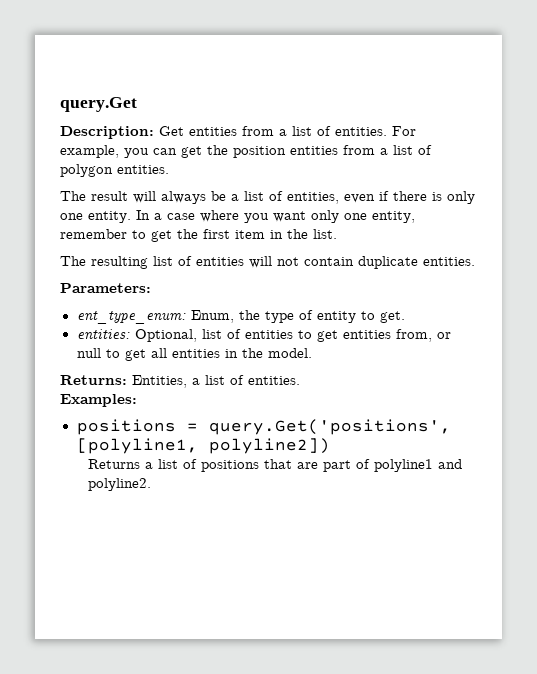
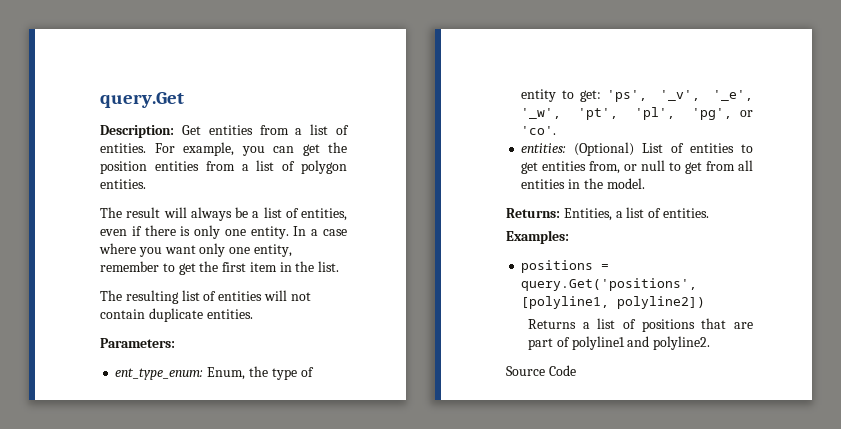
- ent_type_enum: Enum, the type of entity to get.
+ ent_type_enum: Enum, the type of entity to get: 'ps', '_v', '_e', '_w', 'pt', 'pl', 'pg', or 'co'.
- entities: Optional, list of entities to get entities from, or null to get all entities in the model.
+ entities: (Optional) List of entities to get entities from, or null to get from all entities in the model.
+ Source Code

